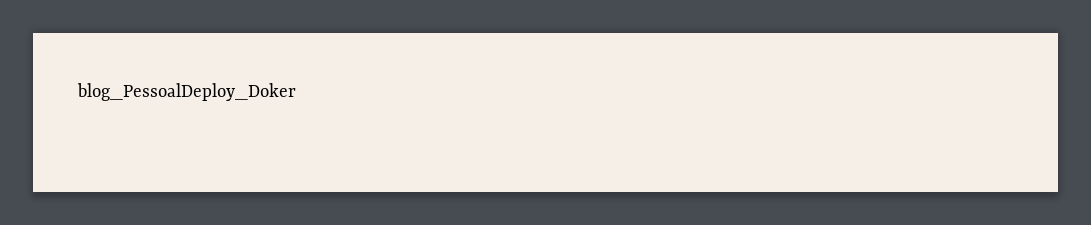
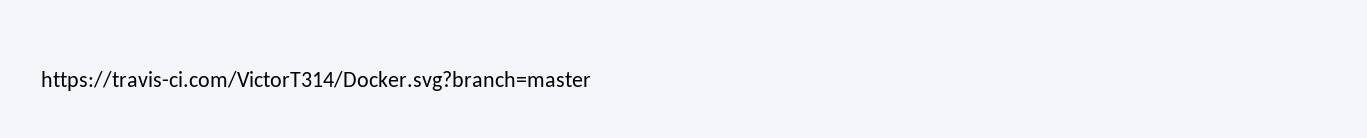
- blog_PessoalDeploy_Doker
+ https://travis-ci.com/VictorT314/Docker.svg?branch=master

